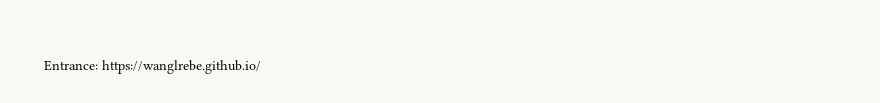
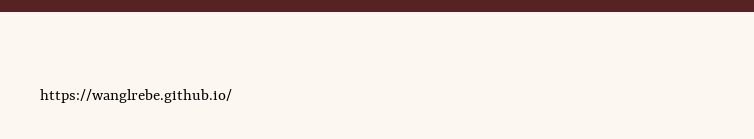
- Entrance: https://wanglrebe.github.io/
+ https://wanglrebe.github.io/

